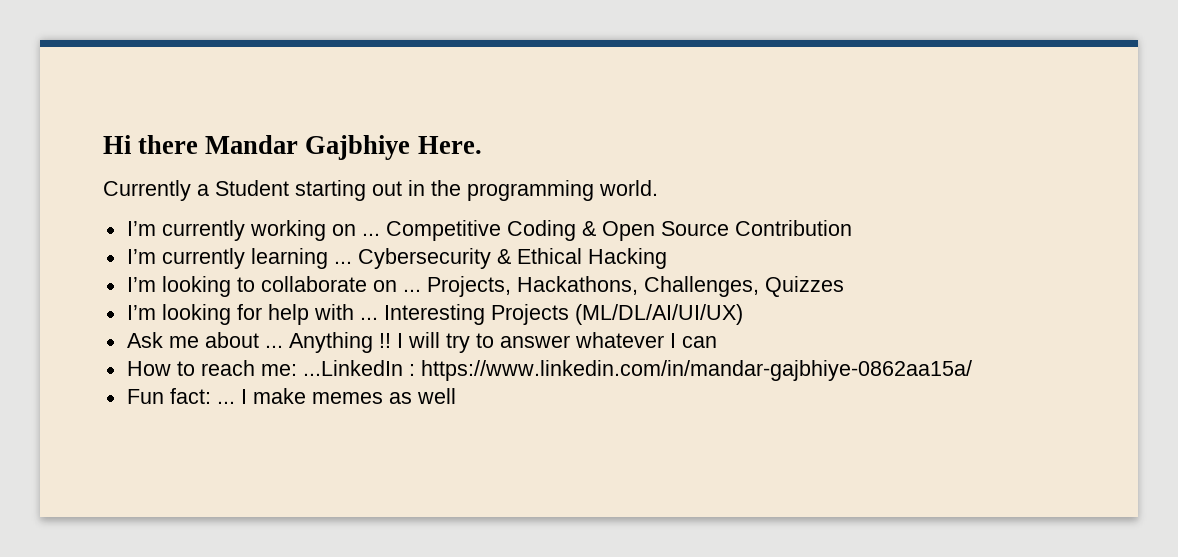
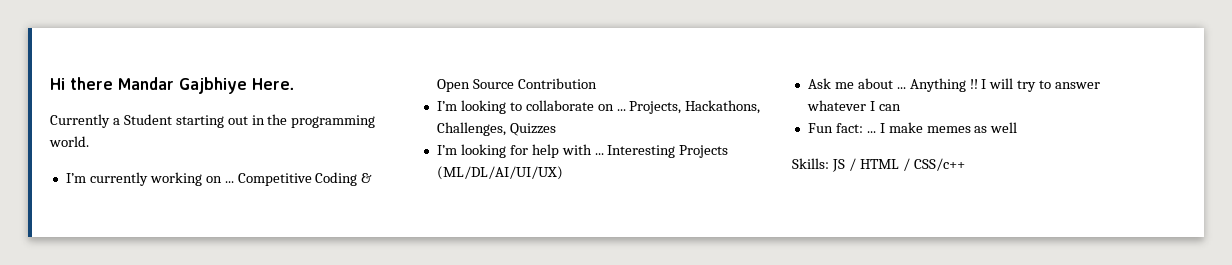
- I’m currently learning ... Cybersecurity & Ethical Hacking
- How to reach me: ...LinkedIn : https://www.linkedin.com/in/mandar-gajbhiye-0862aa15a/
+ Skills: JS / HTML / CSS/c++

